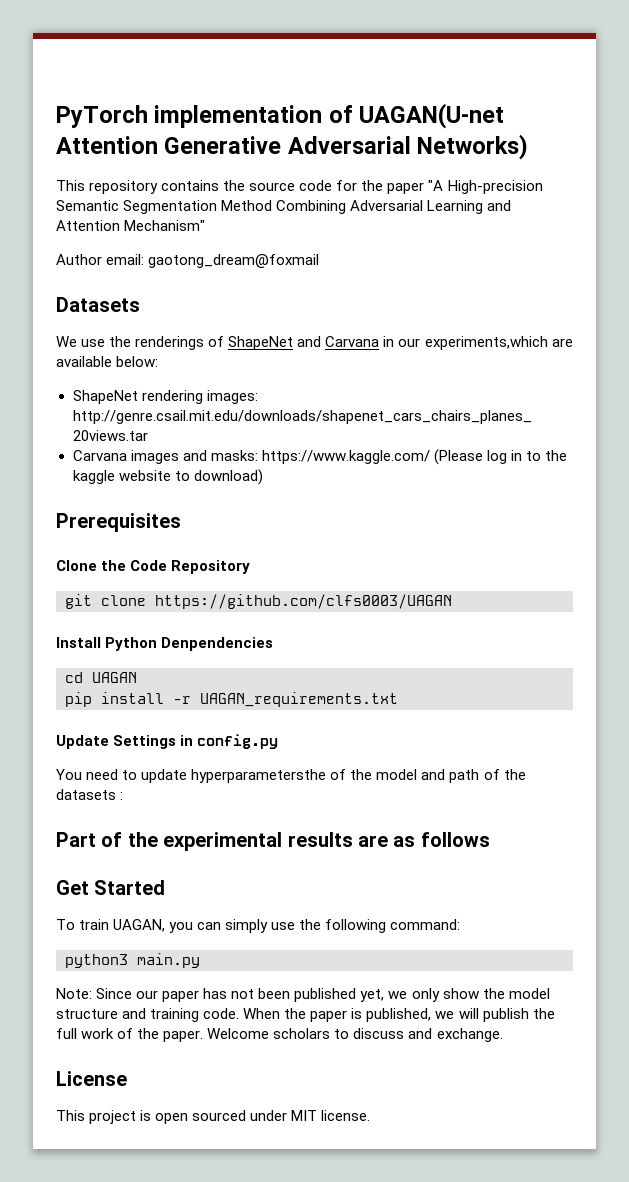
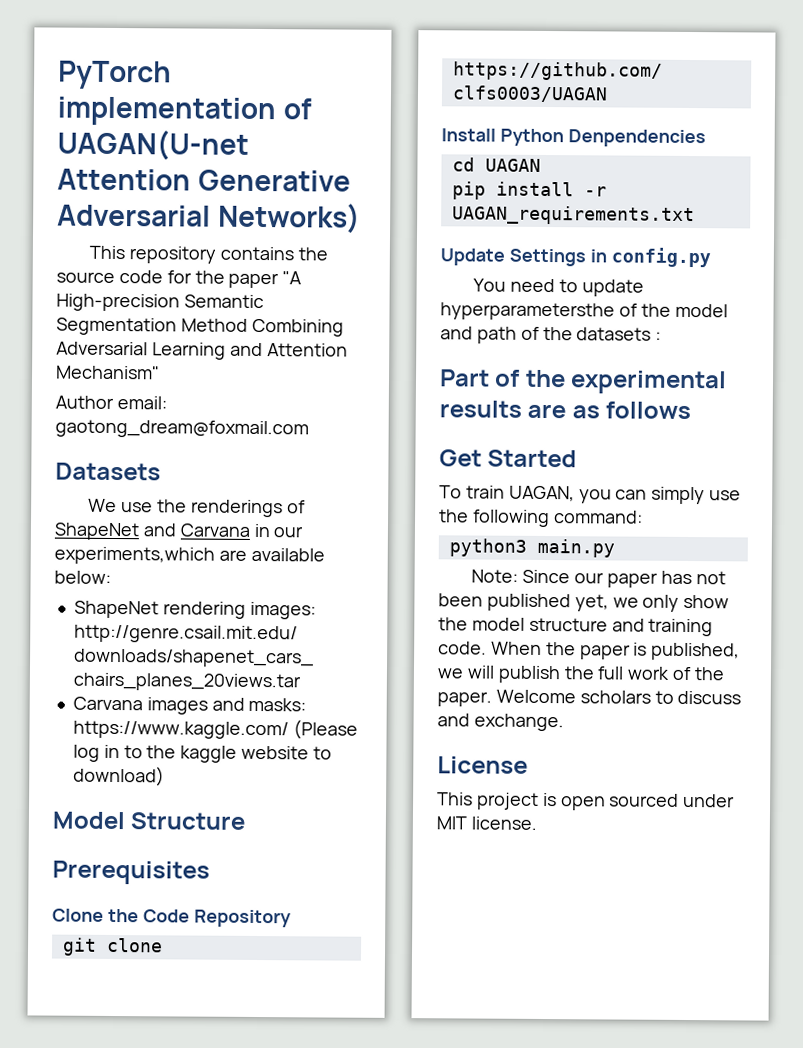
- Author email: gaotong_dream@foxmail
+ Author email: gaotong_dream@foxmail.com
+ Model Structure

